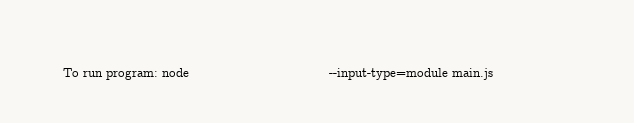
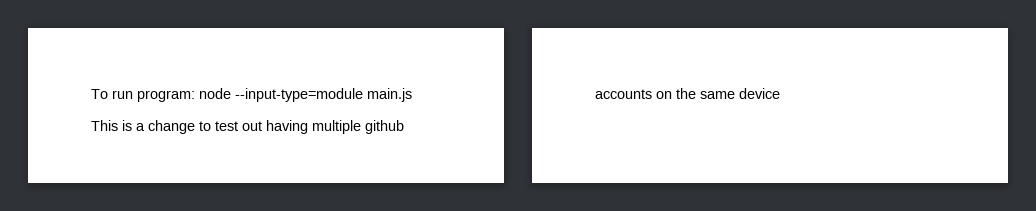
+ This is a change to test out having multiple github accounts on the same device

